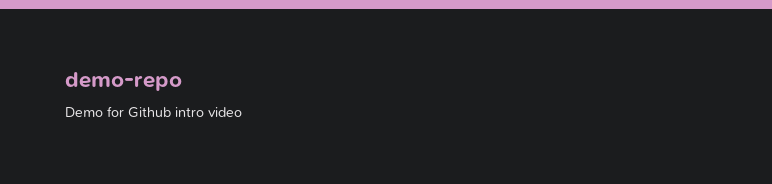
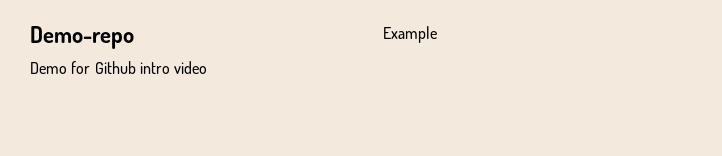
- demo-repo
+ Demo-repo
+ Example

